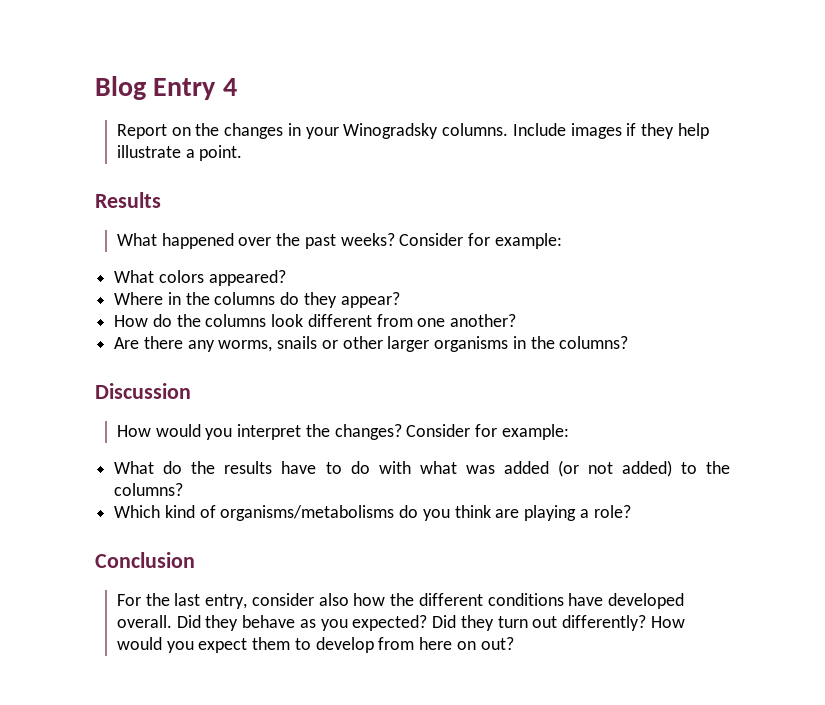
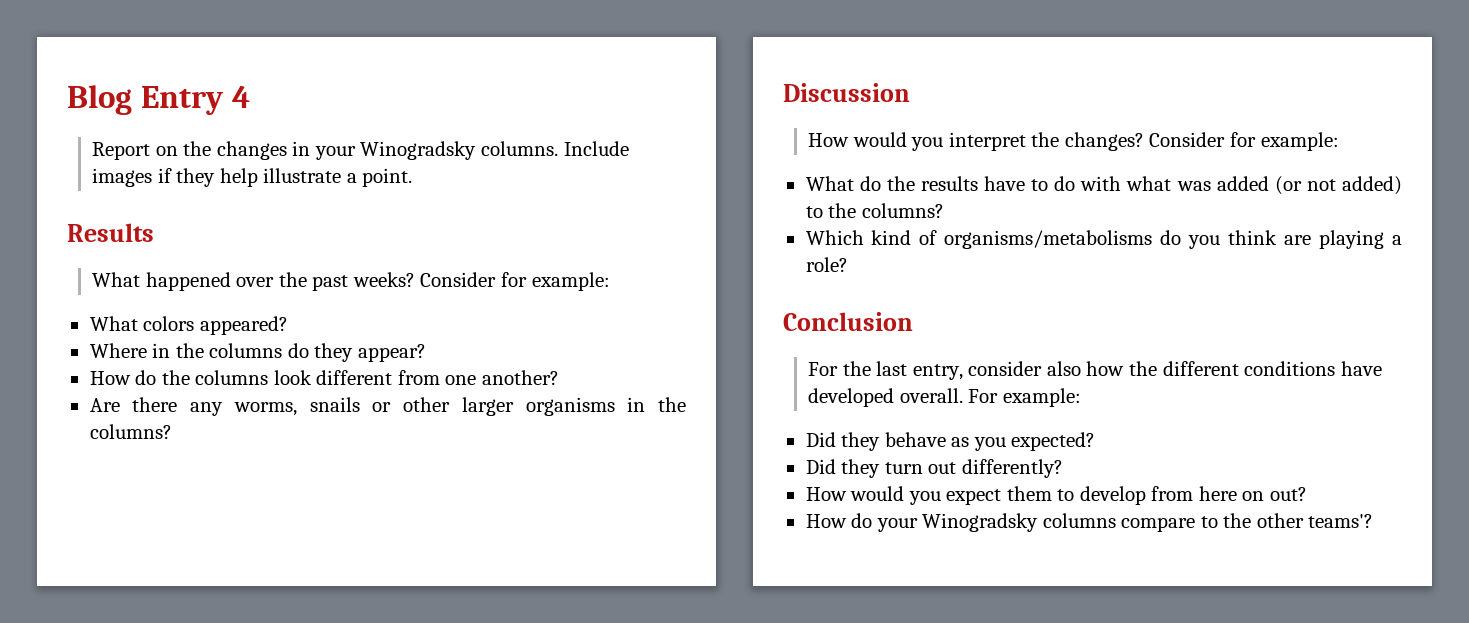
- For the last entry, consider also how the different conditions have developed overall. Did they behave as you expected? Did they turn out differently? How would you expect them to develop from here on out?
+ For the last entry, consider also how the different conditions have developed overall. For example:
+ Did they behave as you expected?
+ Did they turn out differently?
+ How would you expect them to develop from here on out?
+ How do your Winogradsky columns compare to the other teams'?

